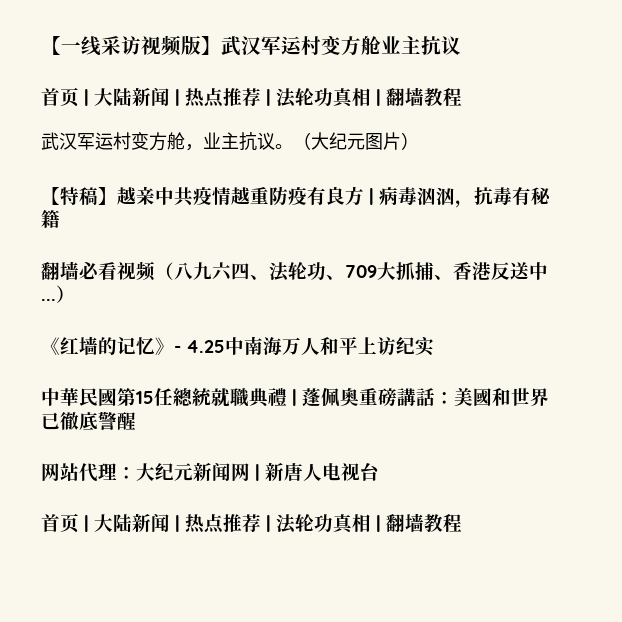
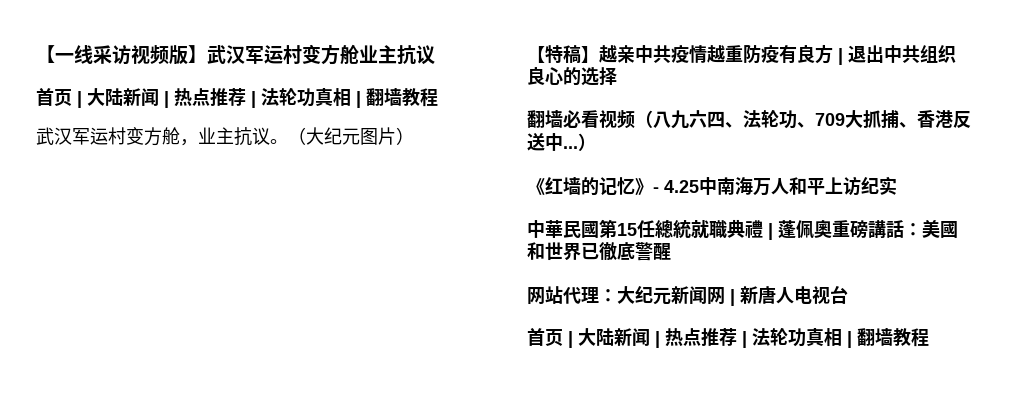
- 【特稿】越亲中共疫情越重防疫有良方 | 病毒汹汹，抗毒有秘籍
+ 【特稿】越亲中共疫情越重防疫有良方 | 退出中共组织良心的选择

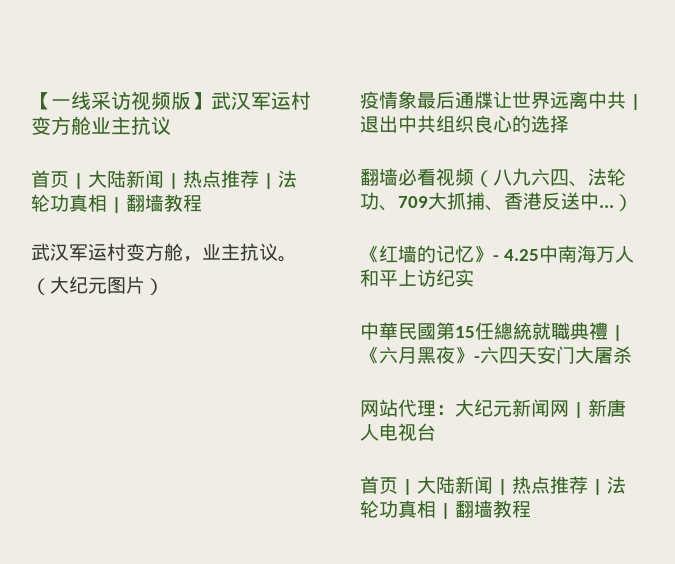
- 【特稿】越亲中共疫情越重防疫有良方 | 退出中共组织良心的选择
+ 疫情象最后通牒让世界远离中共 | 退出中共组织良心的选择
- 中華民國第15任總統就職典禮 | 蓬佩奧重磅講話：美國和世界已徹底警醒
+ 中華民國第15任總統就職典禮 | 《六月黑夜》-六四天安门大屠杀

